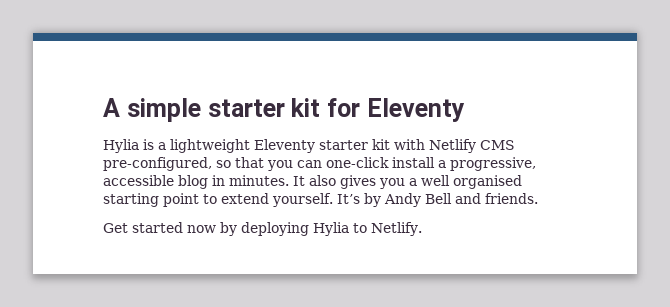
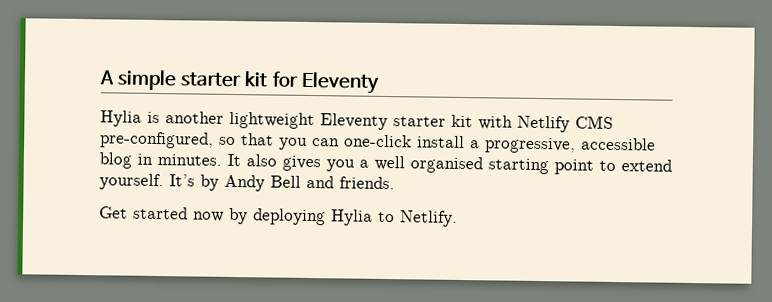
- Hylia is a lightweight Eleventy starter kit with Netlify CMS pre-configured, so that you can one-click install a progressive, accessible blog in minutes.
+ Hylia is another lightweight Eleventy starter kit with Netlify CMS pre-configured, so that you can one-click install a progressive, accessible blog in minutes.

